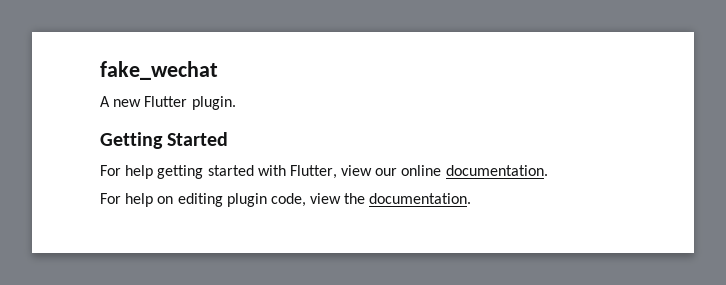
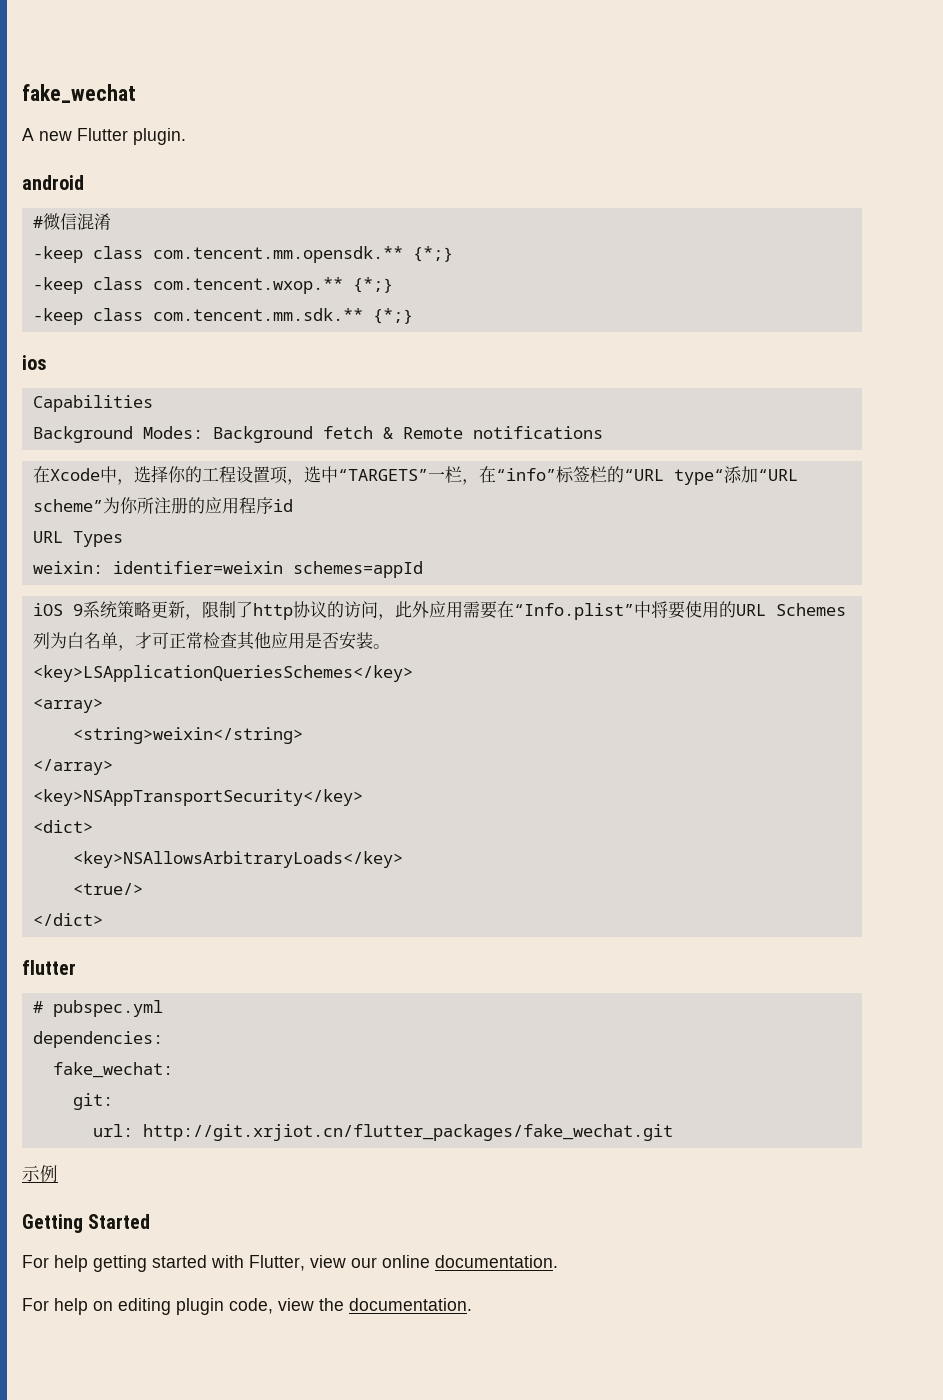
+ android
+ #微信混淆
+ -keep class com.tencent.mm.opensdk.** {*;}
+ -keep class com.tencent.wxop.** {*;}
+ -keep class com.tencent.mm.sdk.** {*;}
+ ios
+ Capabilities
+ Background Modes: Background fetch & Remote notifications
+ 在Xcode中，选择你的工程设置项，选中“TARGETS”一栏，在“info”标签栏的“URL type“添加“URL scheme”为你所注册的应用程序id
+ URL Types
+ weixin: identifier=weixin schemes=appId
+ iOS 9系统策略更新，限制了http协议的访问，此外应用需要在“Info.plist”中将要使用的URL Schemes列为白名单，才可正常检查其他应用是否安装。
+ <key>LSApplicationQueriesSchemes</key>
+ <array>
+ <string>weixin</string>
+ </array>
+ <key>NSAppTransportSecurity</key>
+ <dict>
+ <key>NSAllowsArbitraryLoads</key>
+ <true/>
+ </dict>
+ flutter
+ # pubspec.yml
+ dependencies:
+ fake_wechat:
+ git:
+ url: http://git.xrjiot.cn/flutter_packages/fake_wechat.git
+ 示例

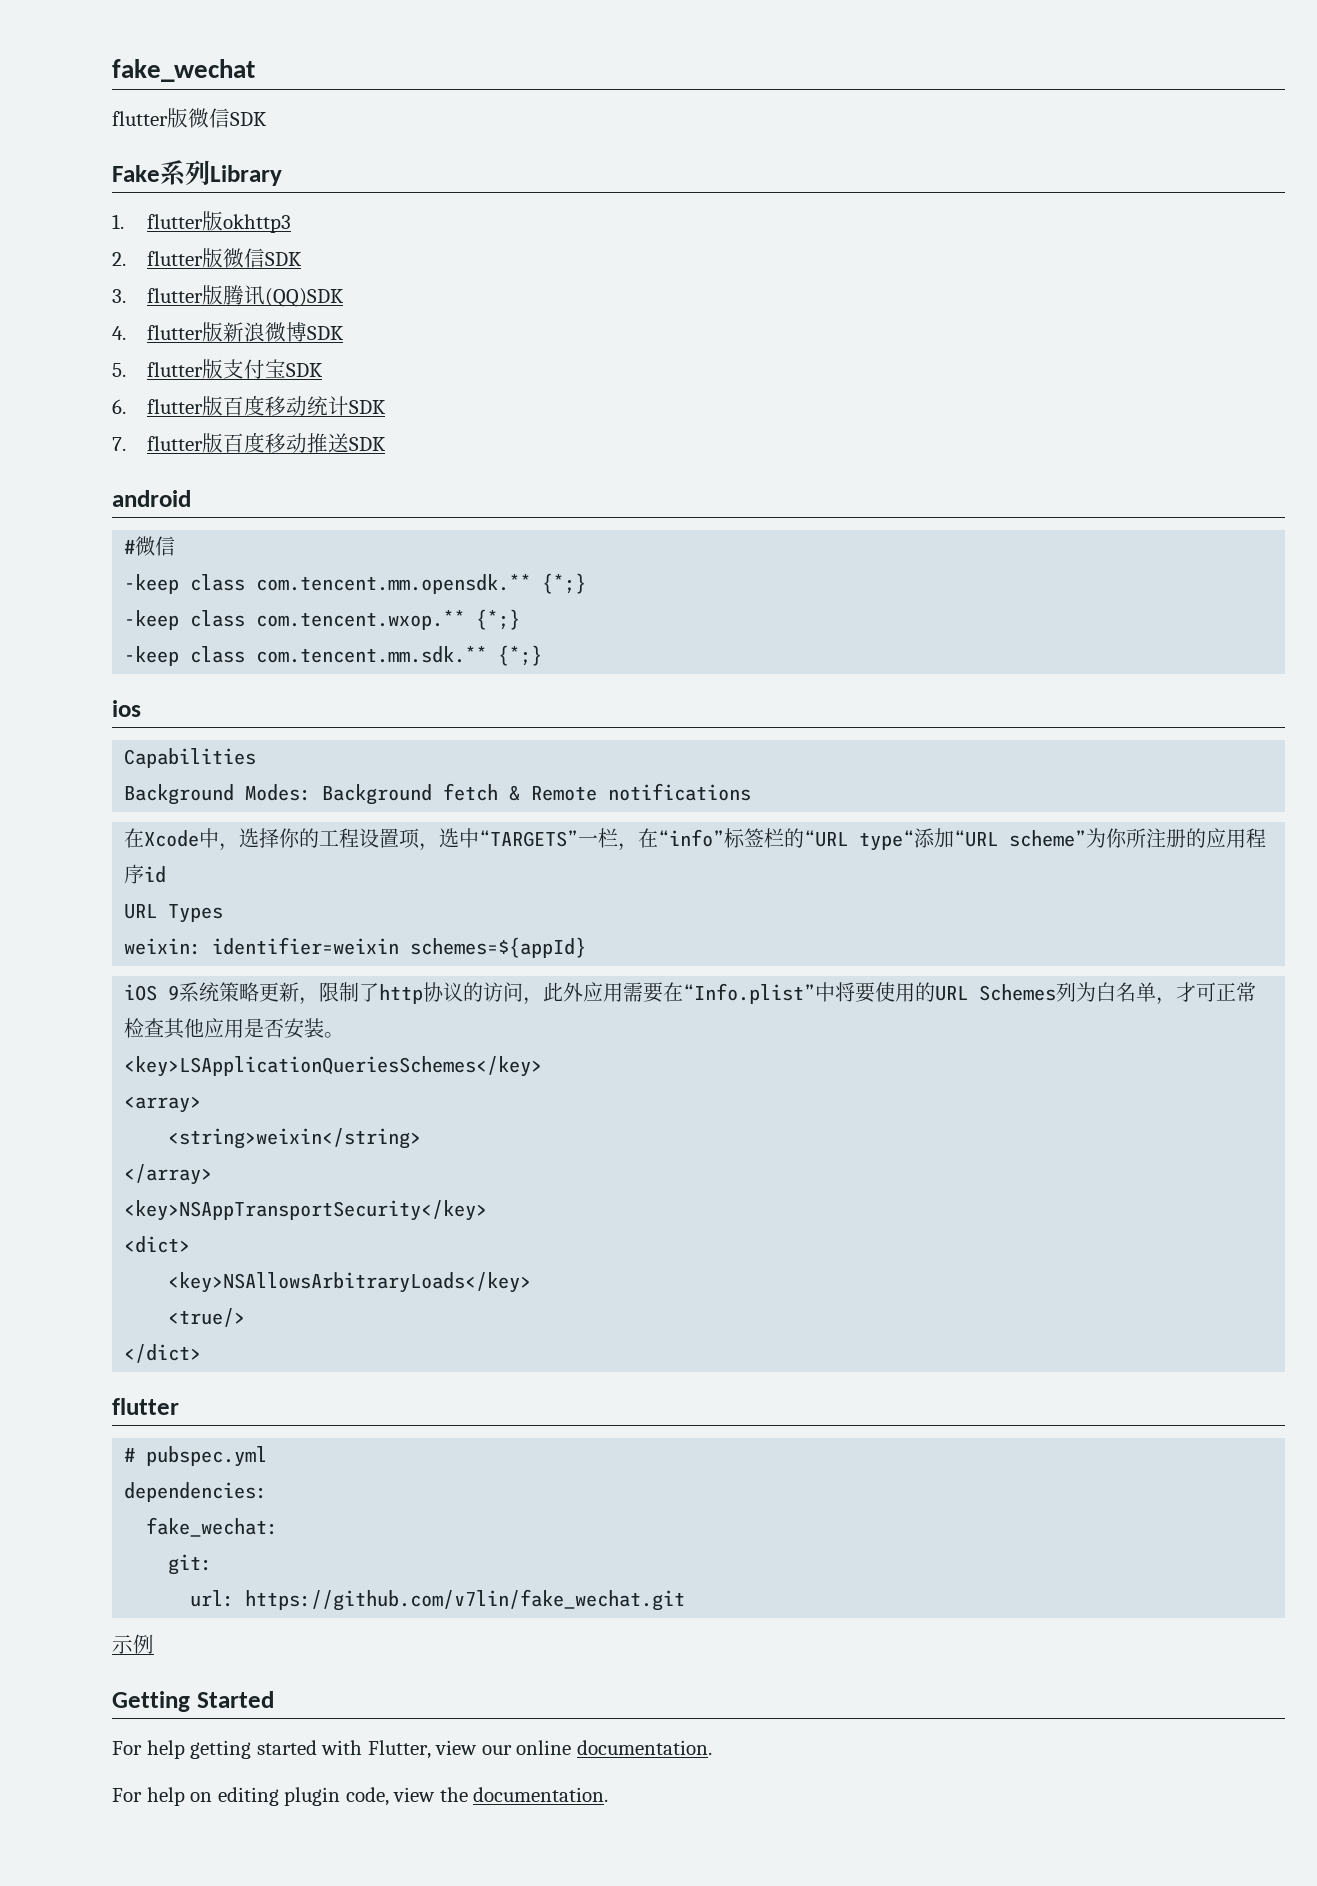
  fake_wechat
- A new Flutter plugin.
+ flutter版微信SDK
+ Fake系列Library
+ 1. flutter版okhttp3
+ 2. flutter版微信SDK
+ 3. flutter版腾讯(QQ)SDK
+ 4. flutter版新浪微博SDK
+ 5. flutter版支付宝SDK
+ 6. flutter版百度移动统计SDK
+ 7. flutter版百度移动推送SDK
- #微信混淆
+ #微信
- weixin: identifier=weixin schemes=appId
+ weixin: identifier=weixin schemes=${appId}
- url: http://git.xrjiot.cn/flutter_packages/fake_wechat.git
+ url: https://github.com/v7lin/fake_wechat.git

